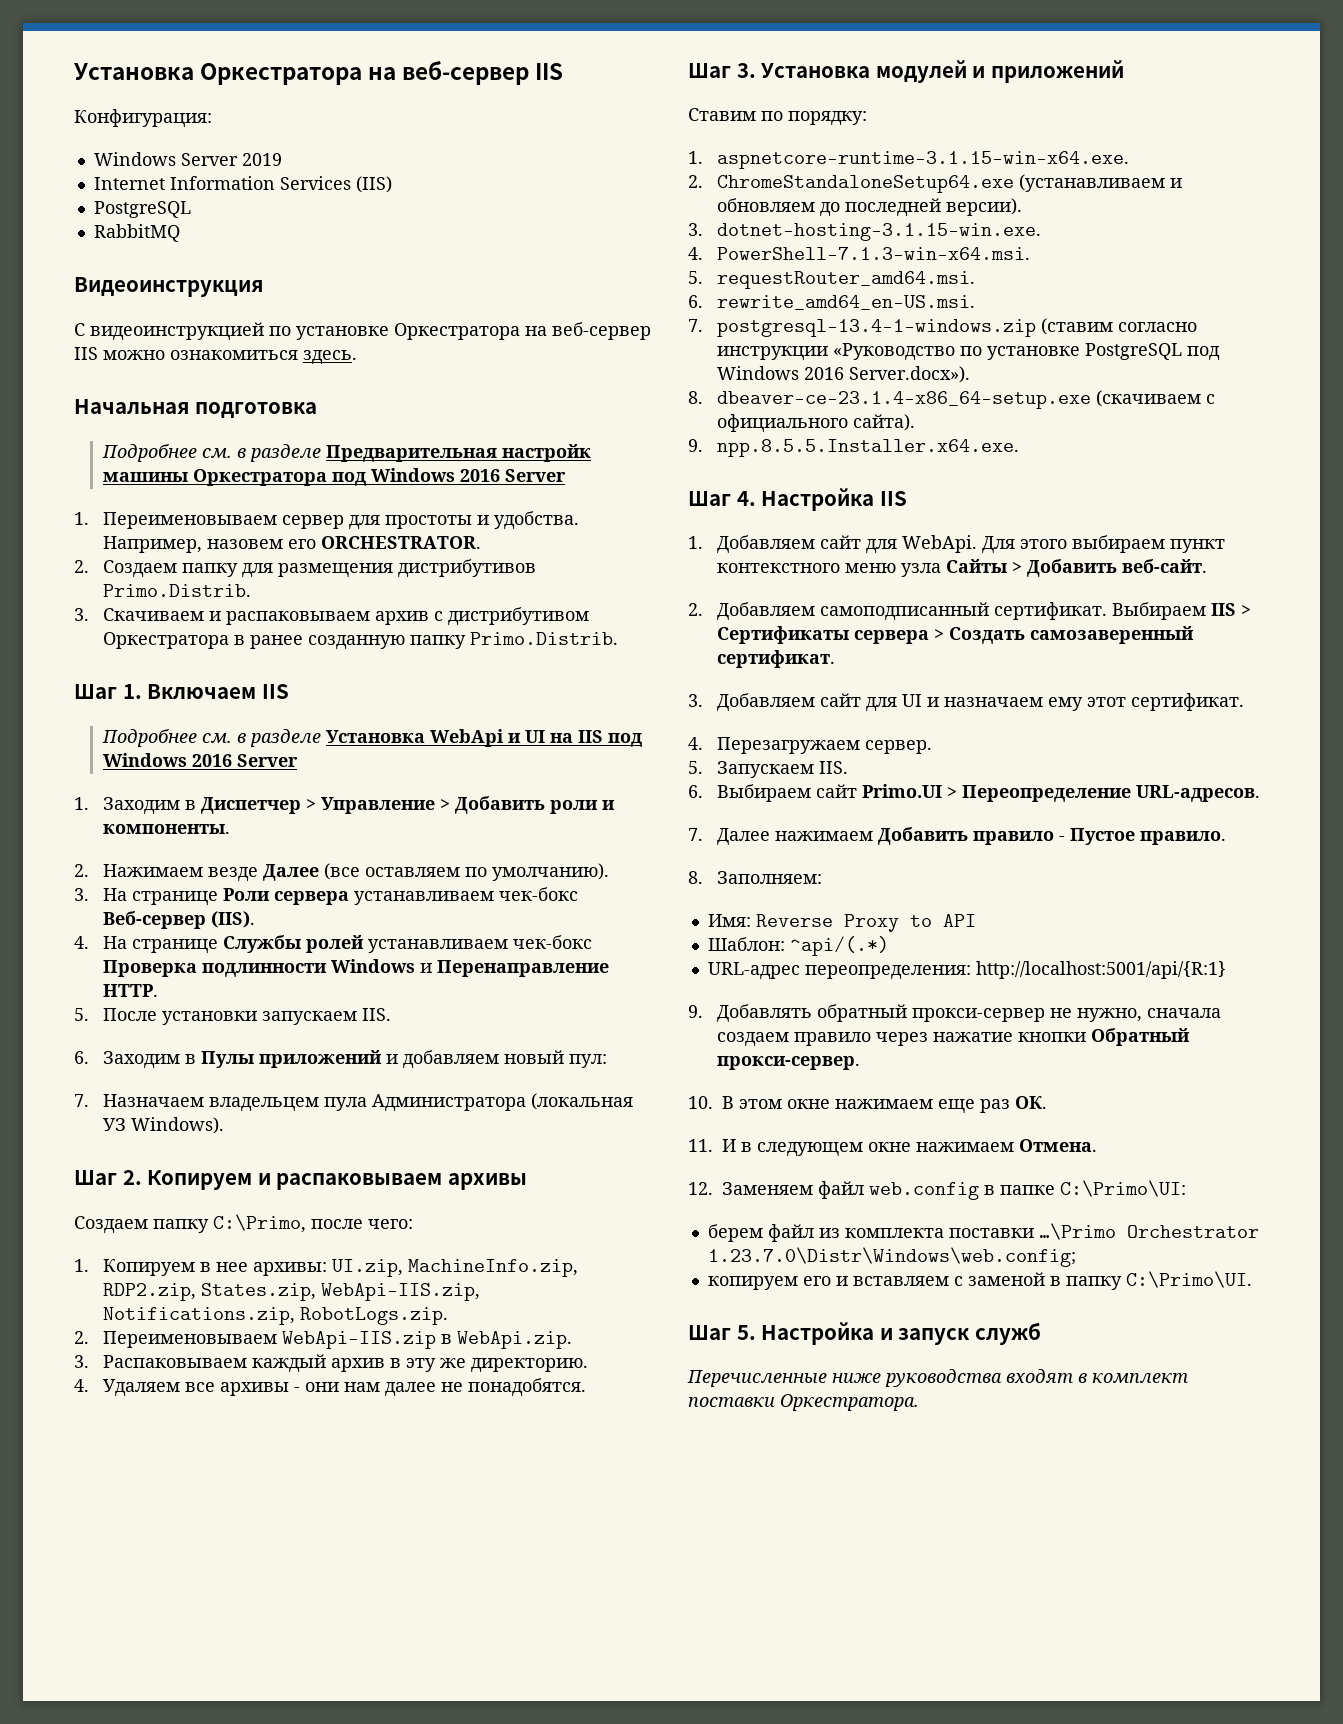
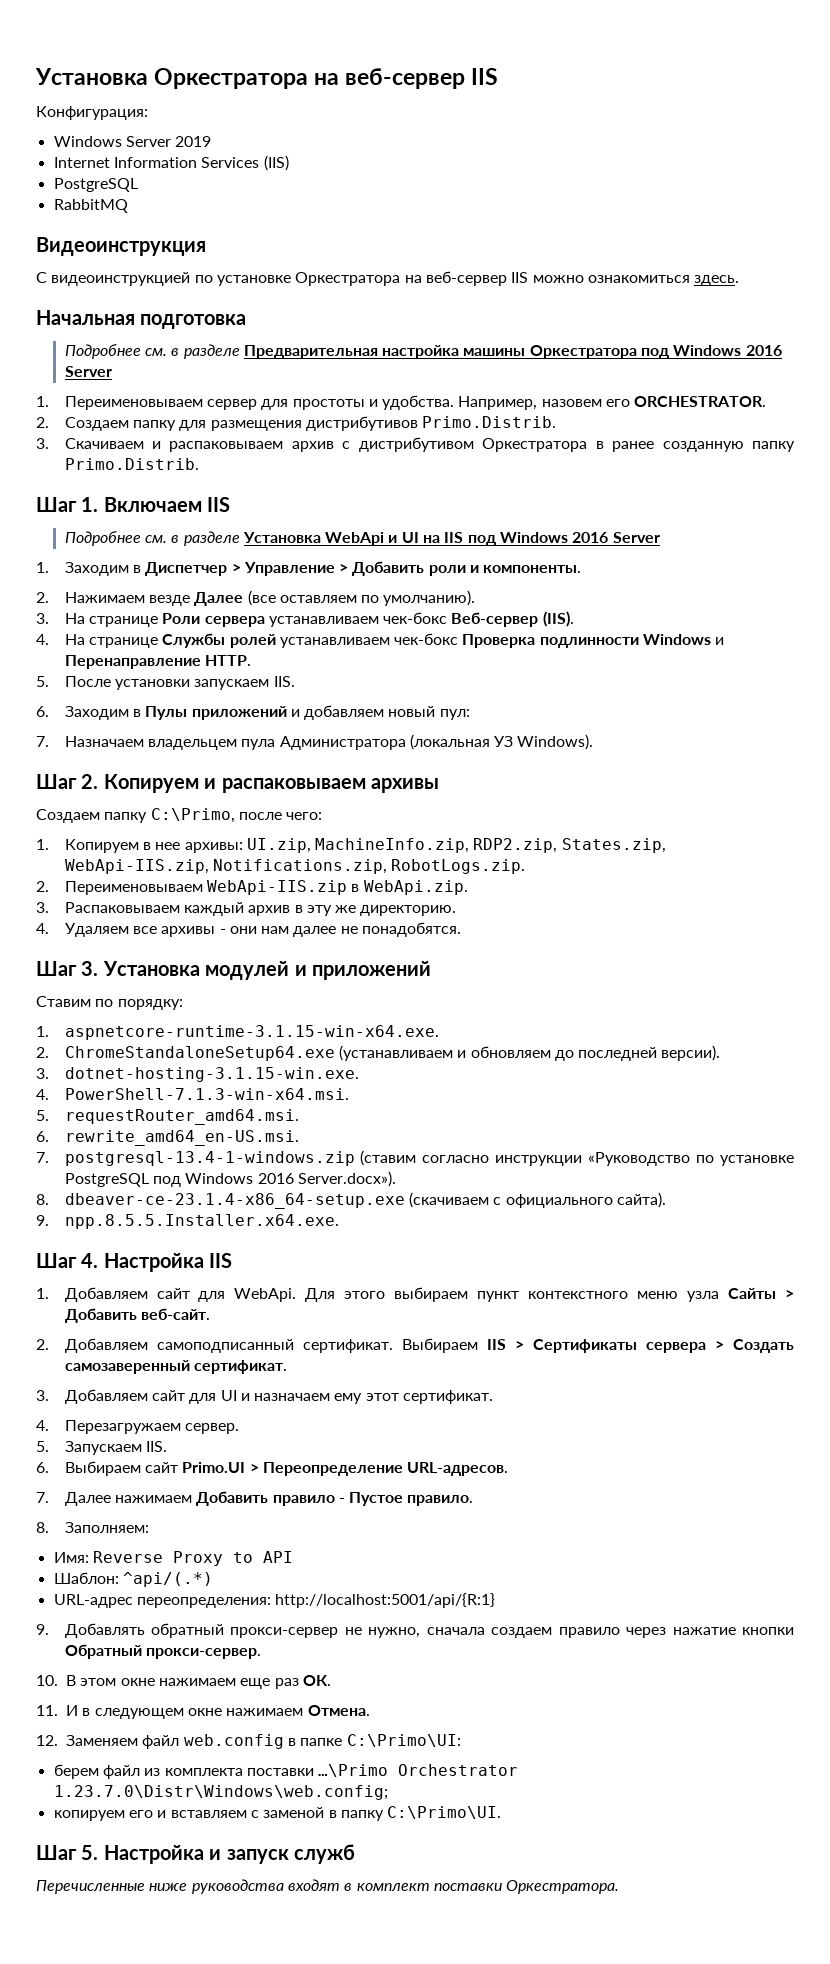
- Подробнее см. в разделе Предварительная настройк машины Оркестратора под Windows 2016 Server
+ Подробнее см. в разделе Предварительная настройка машины Оркестратора под Windows 2016 Server

